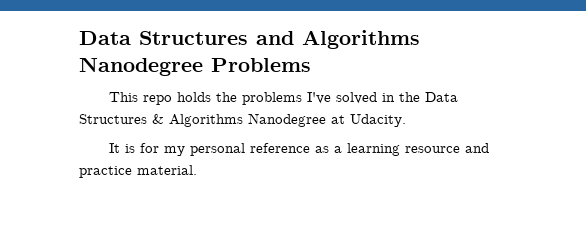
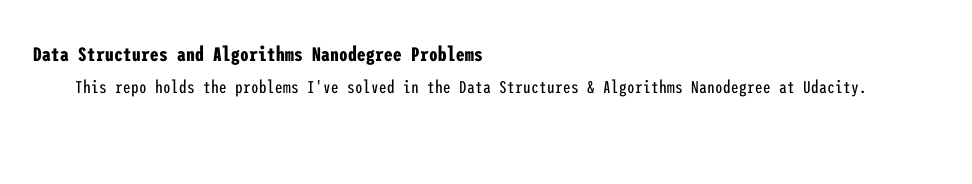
- It is for my personal reference as a learning resource and practice material.

